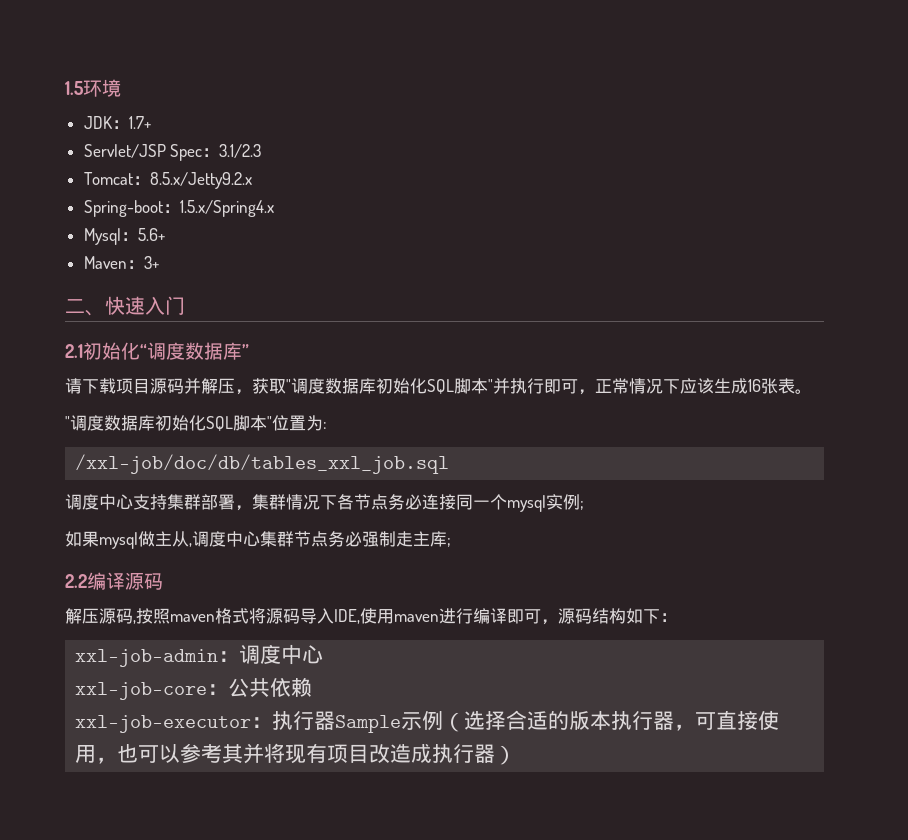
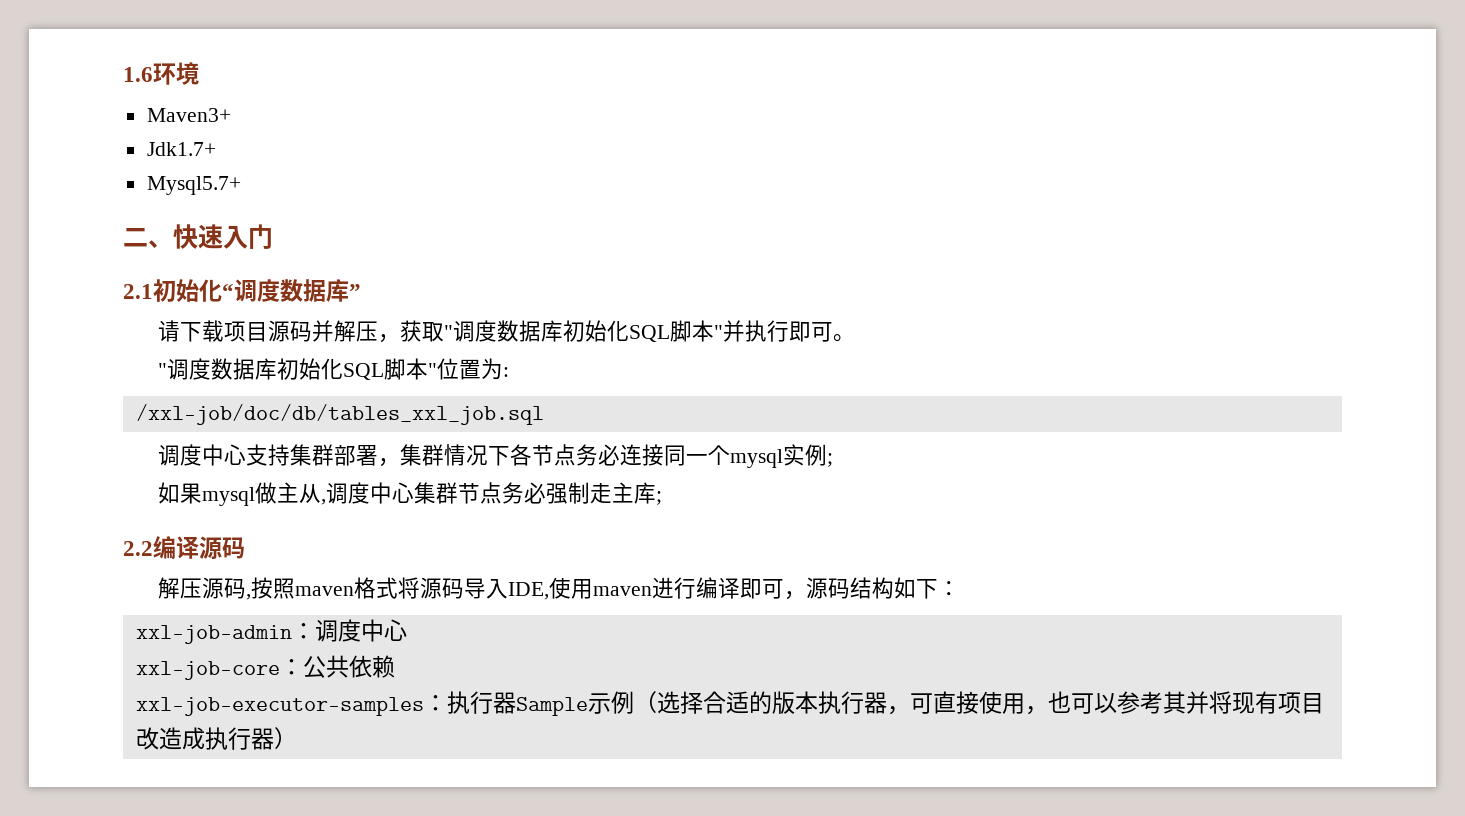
- 1.5环境
+ 1.6环境
- JDK：1.7+
- Servlet/JSP Spec：3.1/2.3
- Tomcat：8.5.x/Jetty9.2.x
- Spring-boot：1.5.x/Spring4.x
- Mysql：5.6+
- Maven：3+
+ Maven3+
+ Jdk1.7+
+ Mysql5.7+
- 请下载项目源码并解压，获取"调度数据库初始化SQL脚本"并执行即可，正常情况下应该生成16张表。
+ 请下载项目源码并解压，获取"调度数据库初始化SQL脚本"并执行即可。
- xxl-job-executor：执行器Sample示例（选择合适的版本执行器，可直接使用，也可以参考其并将现有项目改造成执行器）
+ xxl-job-executor-samples：执行器Sample示例（选择合适的版本执行器，可直接使用，也可以参考其并将现有项目改造成执行器）

